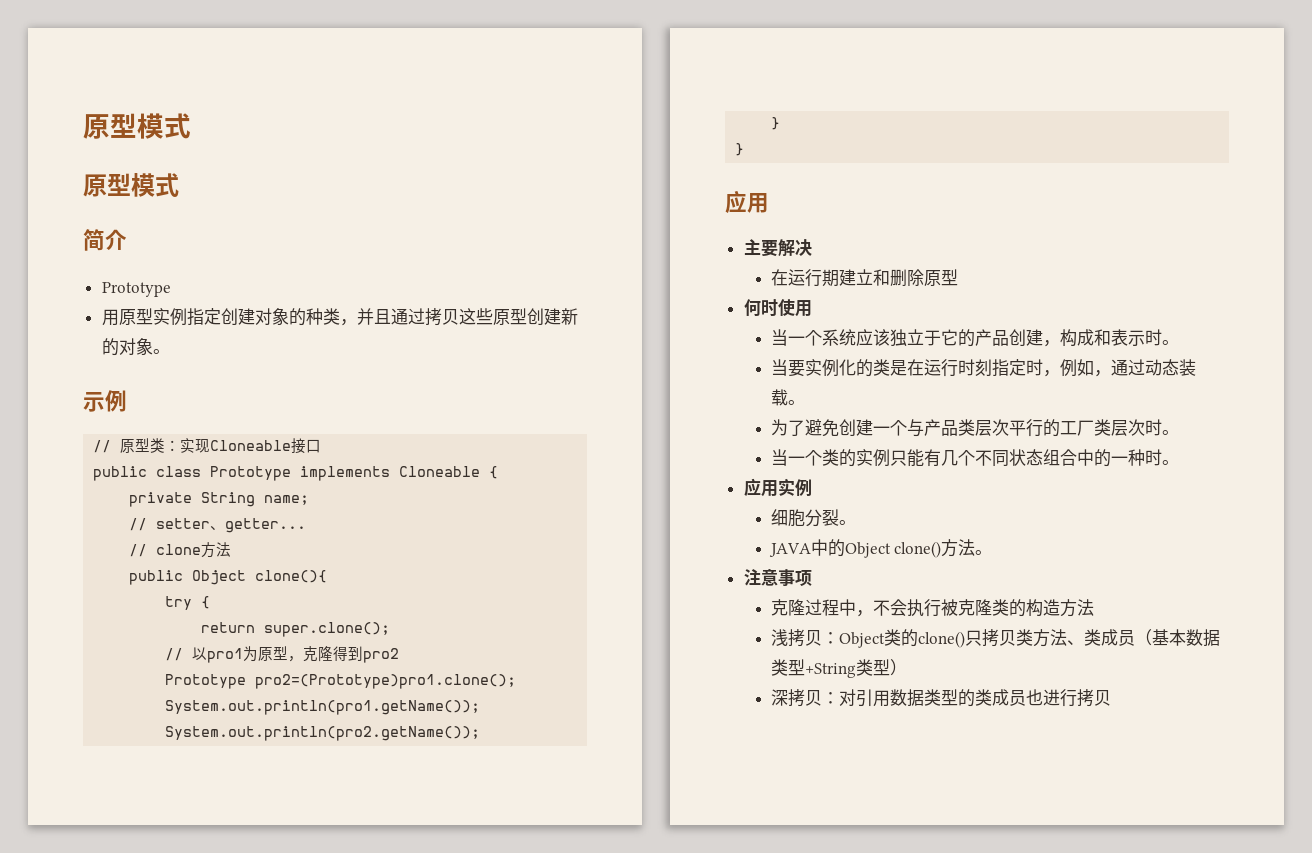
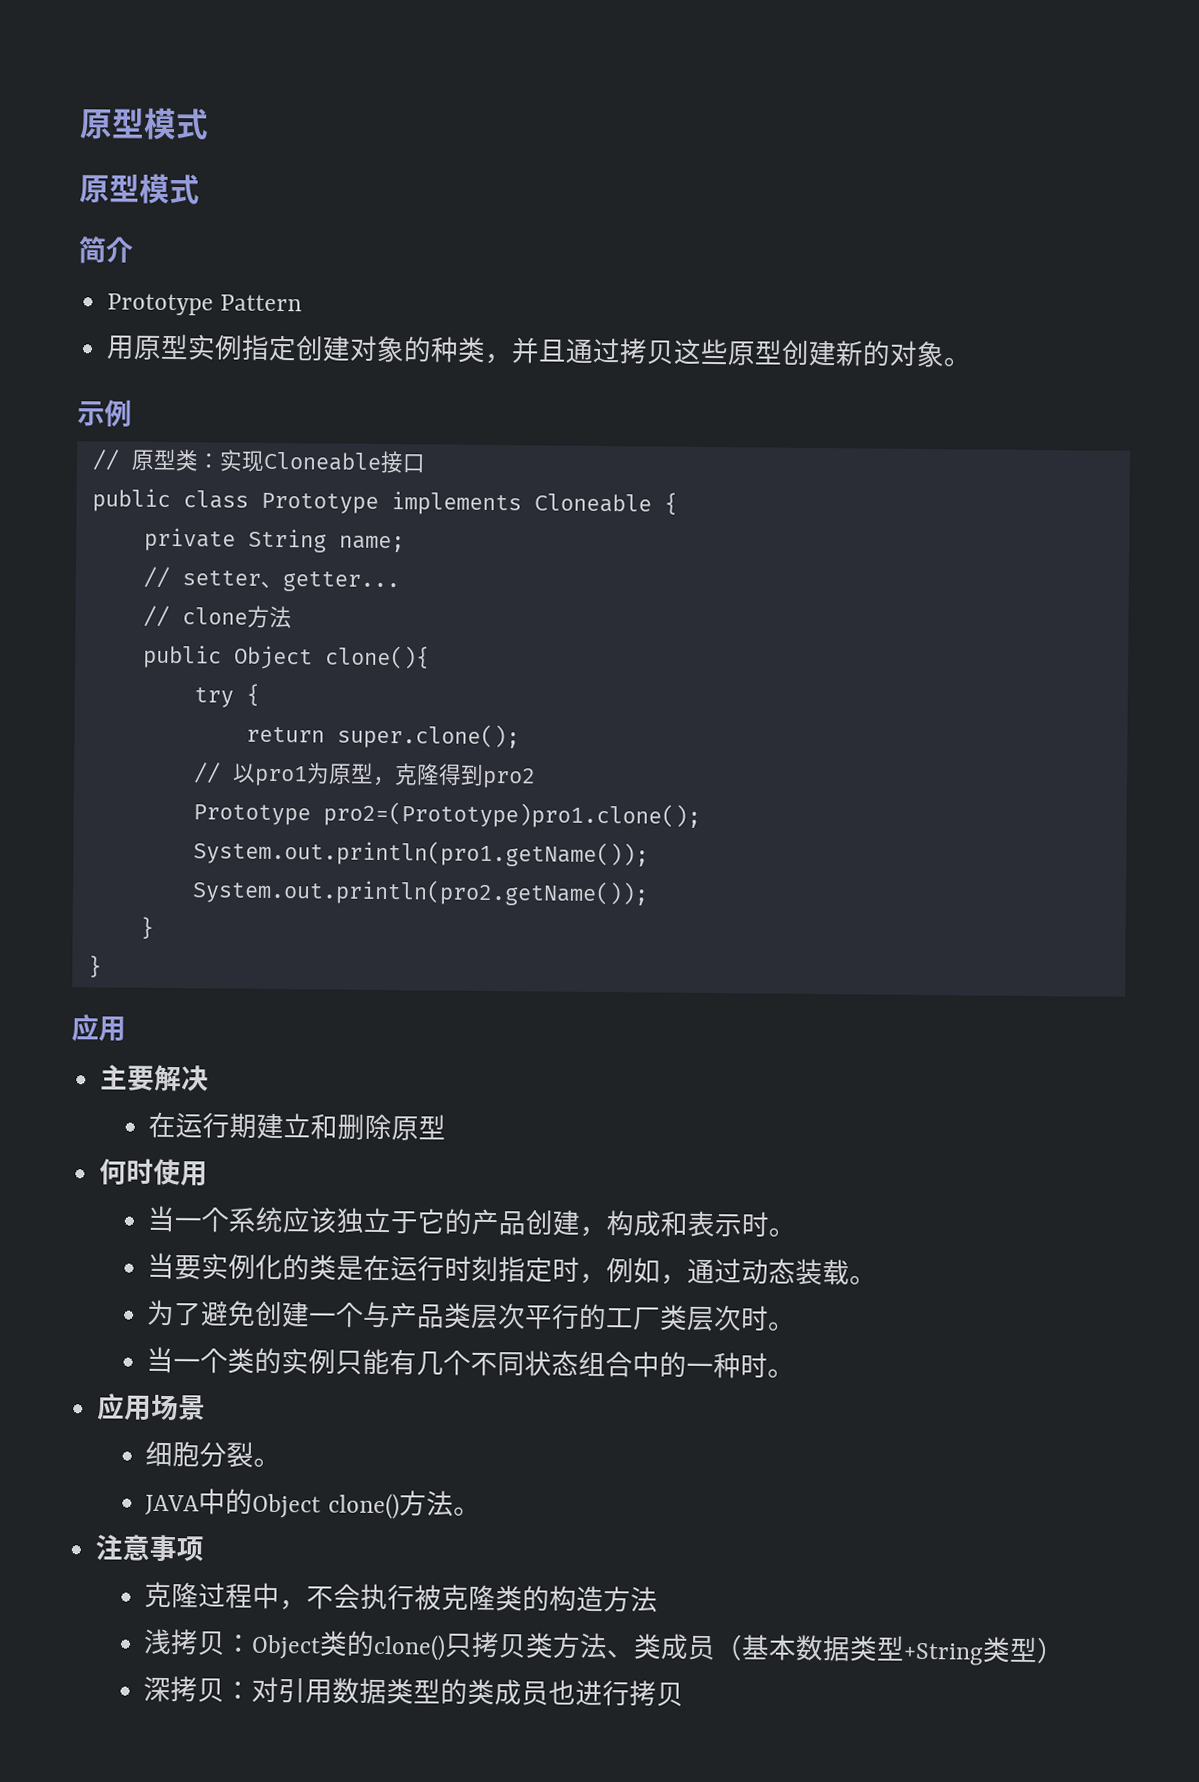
  简介
- Prototype
+ Prototype Pattern
- 应用实例
+ 应用场景

